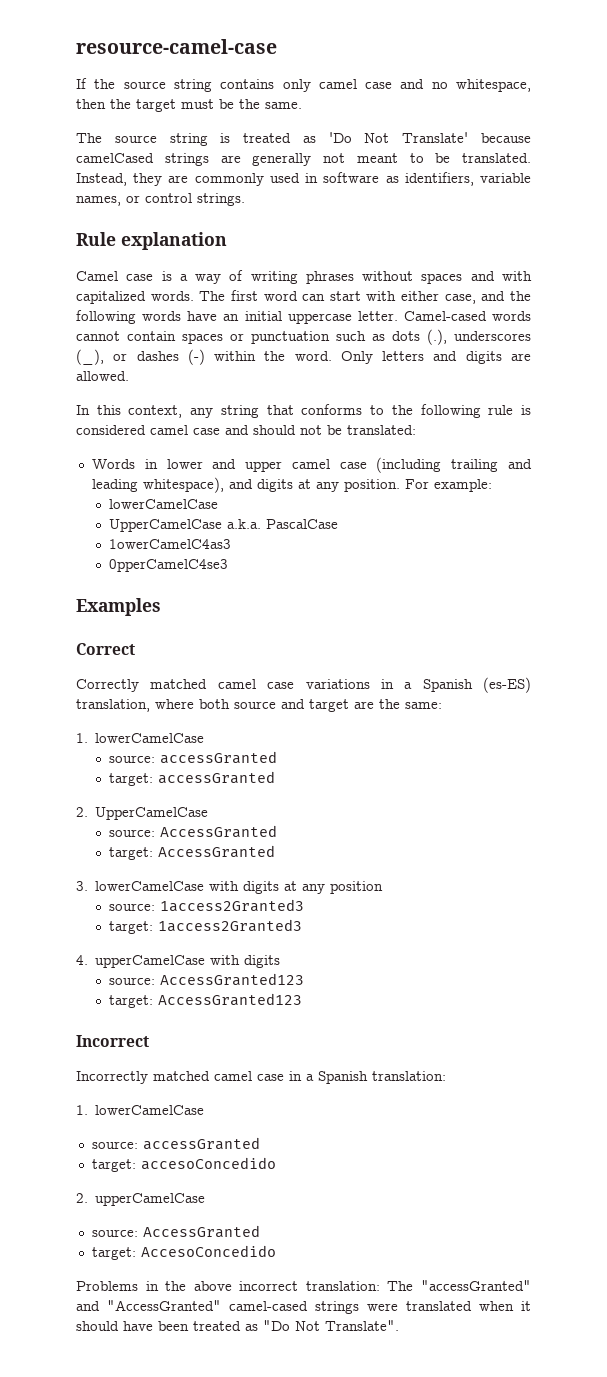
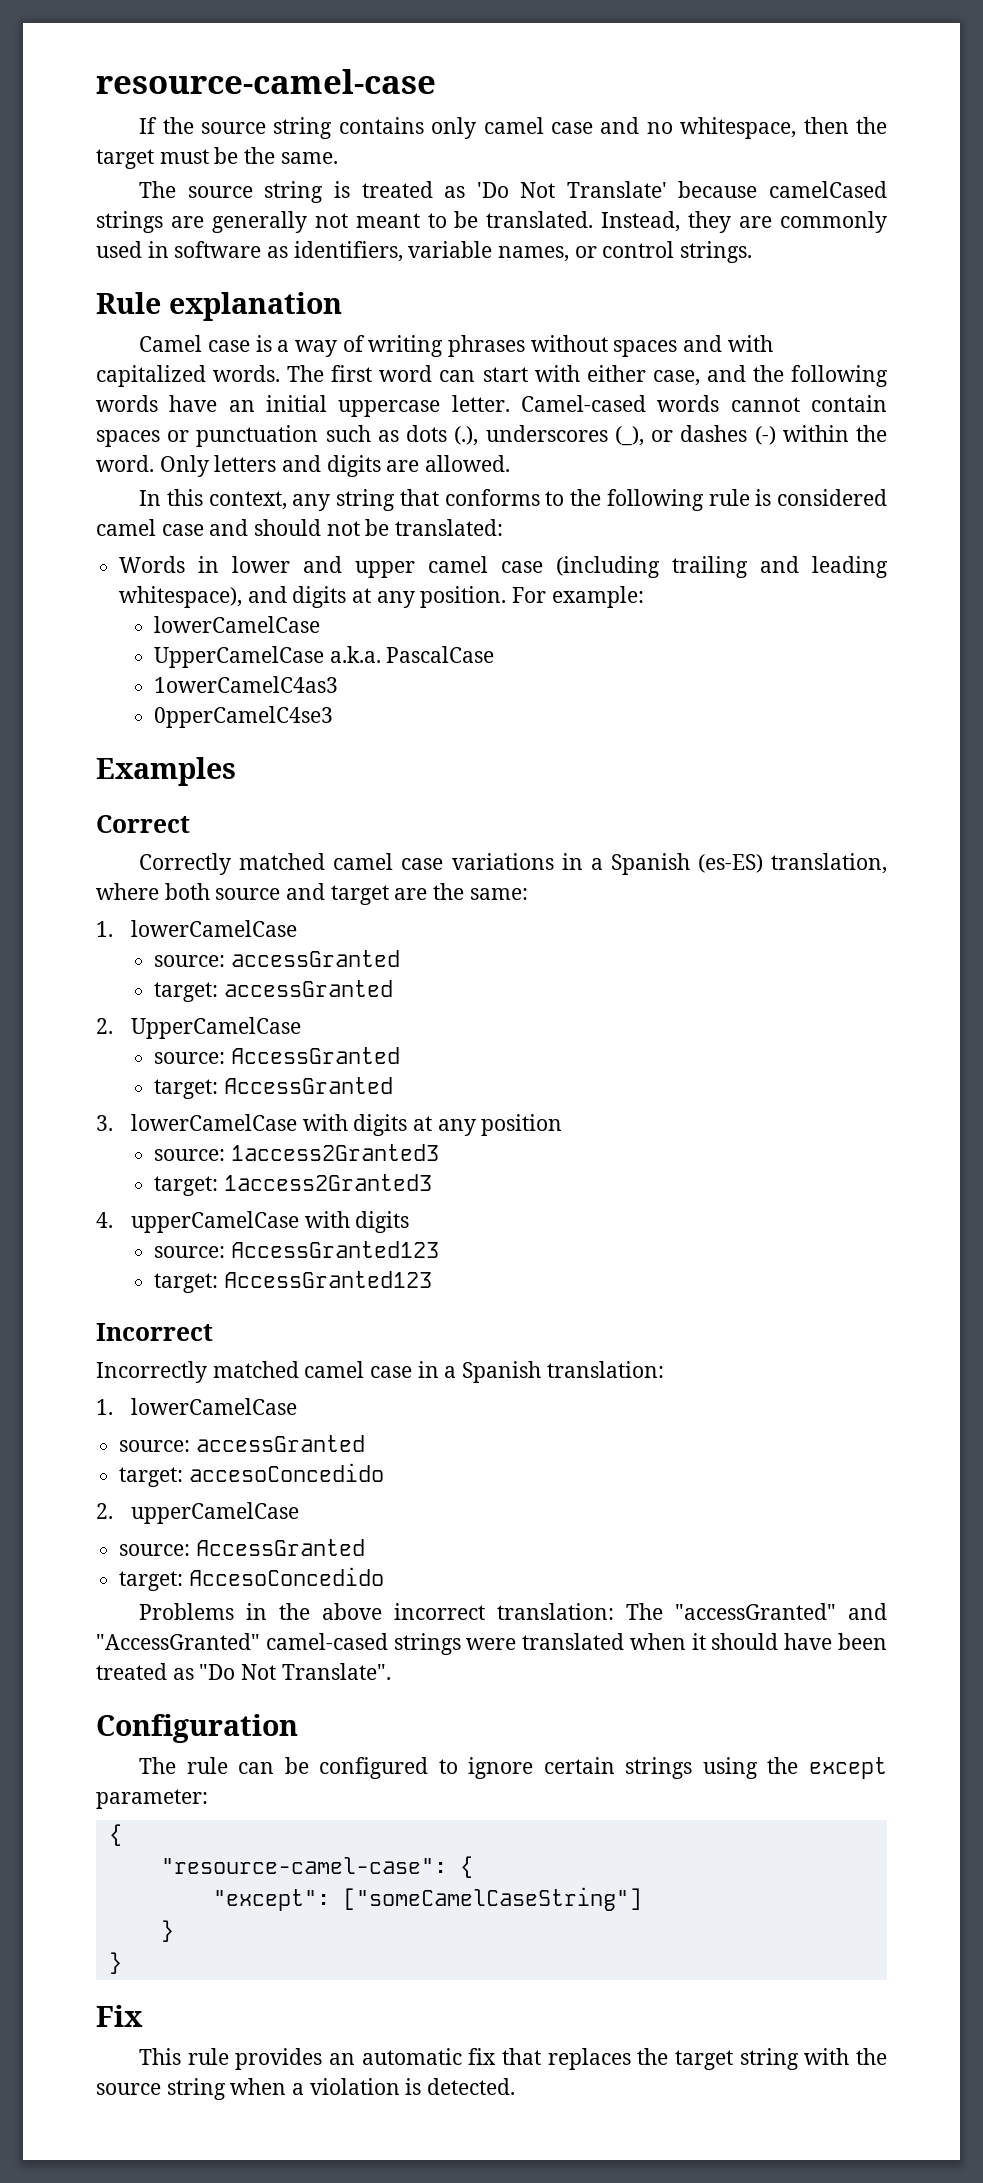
+ Configuration
+ The rule can be configured to ignore certain strings using the except parameter:
+ {
+ "resource-camel-case": {
+ "except": ["someCamelCaseString"]
+ }
+ }
+ Fix
+ This rule provides an automatic fix that replaces the target string with the source string when a violation is detected.

